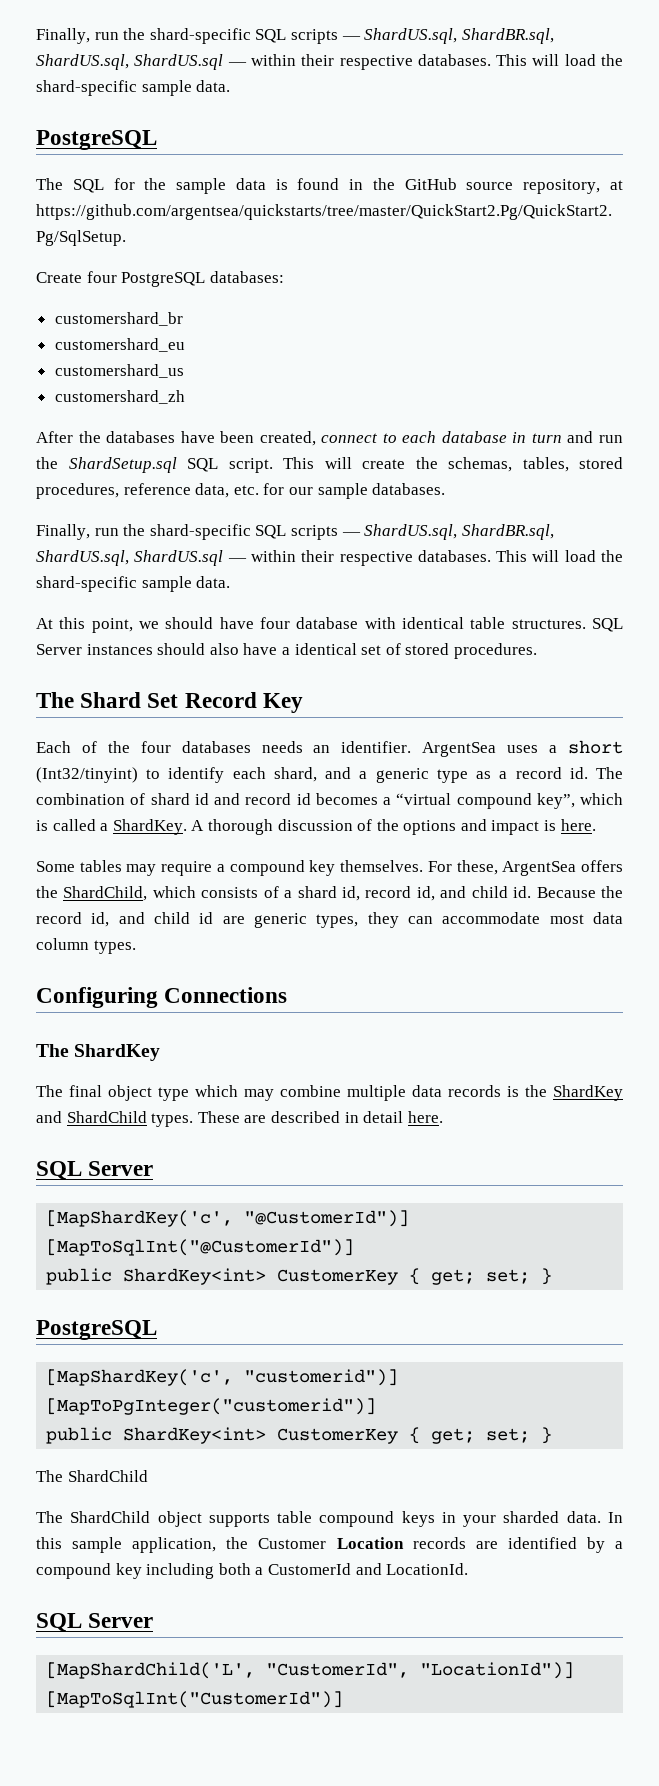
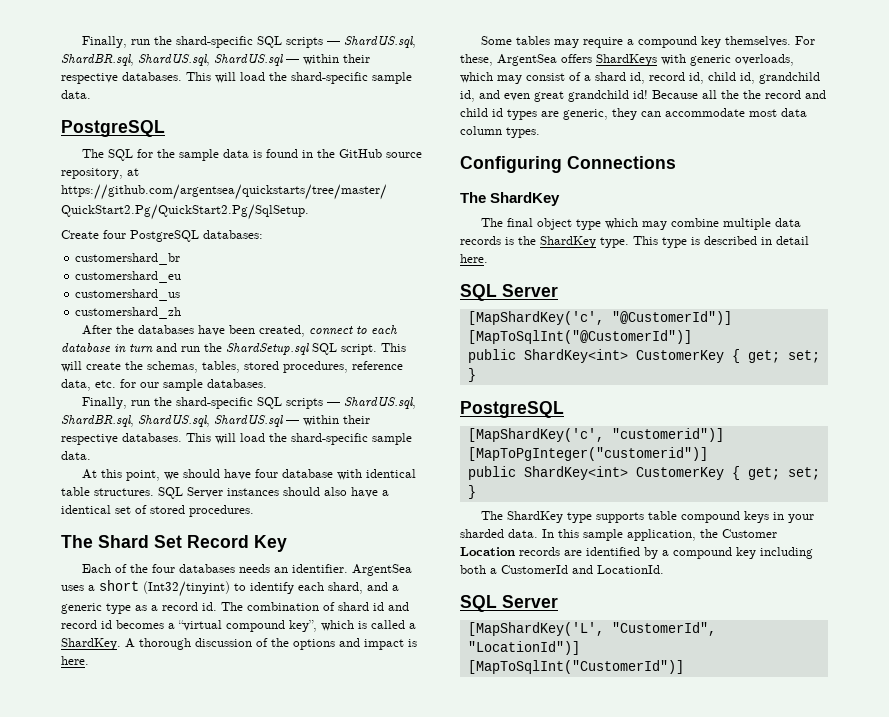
- For these, ArgentSea offers the ShardChild, which consists of a shard id, record id, and child id. Because the record id, and child id are generic types, they can accommodate most data column types.
+ For these, ArgentSea offers ShardKeys with generic overloads, which may consist of a shard id, record id, child id, grandchild id, and even great grandchild id! Because all the the record and child id types are generic, they can accommodate most data column types.
- The final object type which may combine multiple data records is the ShardKey and ShardChild types. These are described in detail here.
+ The final object type which may combine multiple data records is the ShardKey type. This type is described in detail here.
  [MapToPgInteger("customerid")]
  public ShardKey<int> CustomerKey { get; set; }
- The ShardChild
- The ShardChild object supports table compound keys in your sharded data.
+ The ShardKey type supports table compound keys in your sharded data.
- [MapShardChild('L', "CustomerId", "LocationId")]
+ [MapShardKey('L', "CustomerId", "LocationId")]

